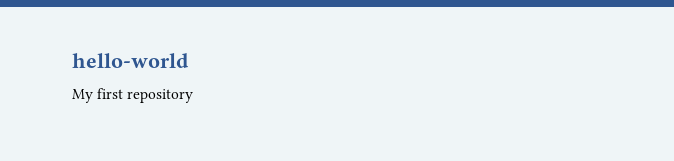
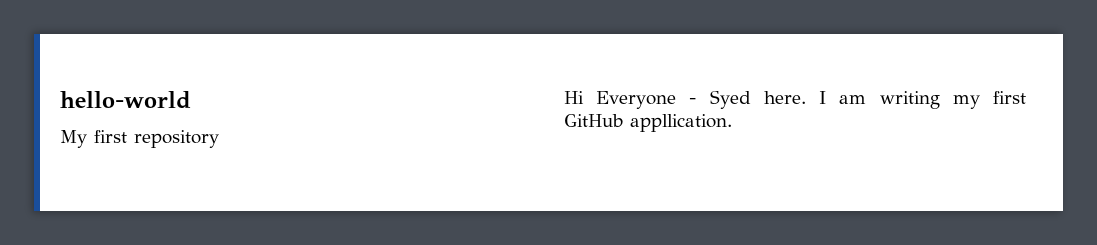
+ Hi Everyone - Syed here. I am writing my first GitHub appllication.

